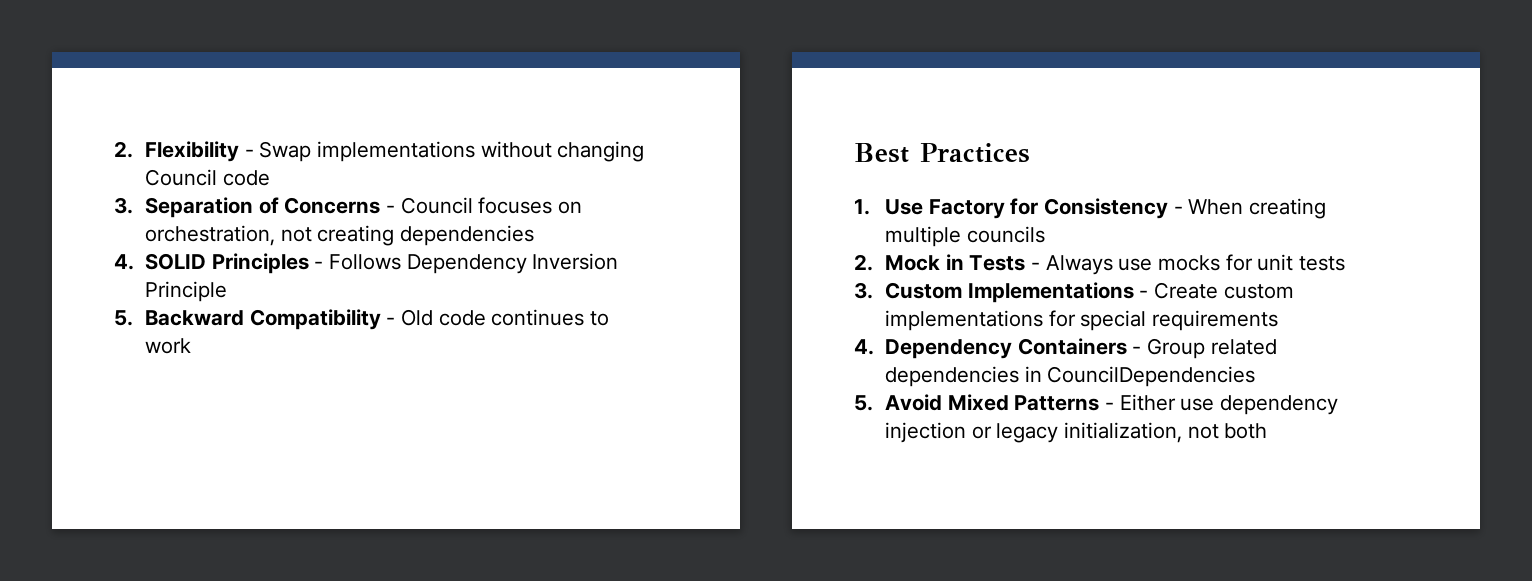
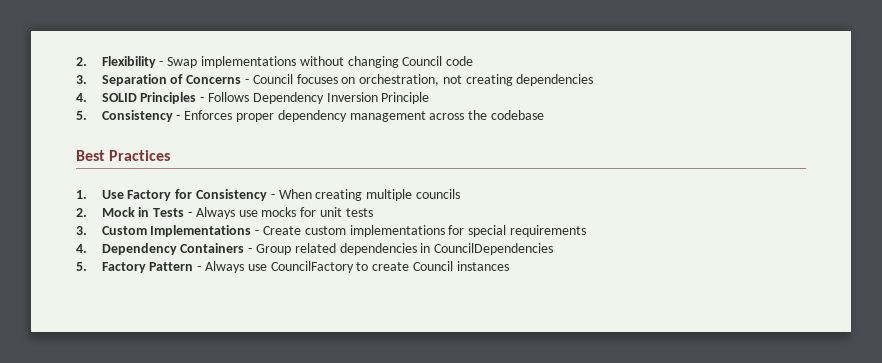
- 5. Backward Compatibility - Old code continues to work
+ 5. Consistency - Enforces proper dependency management across the codebase
- 5. Avoid Mixed Patterns - Either use dependency injection or legacy initialization, not both
+ 5. Factory Pattern - Always use CouncilFactory to create Council instances

